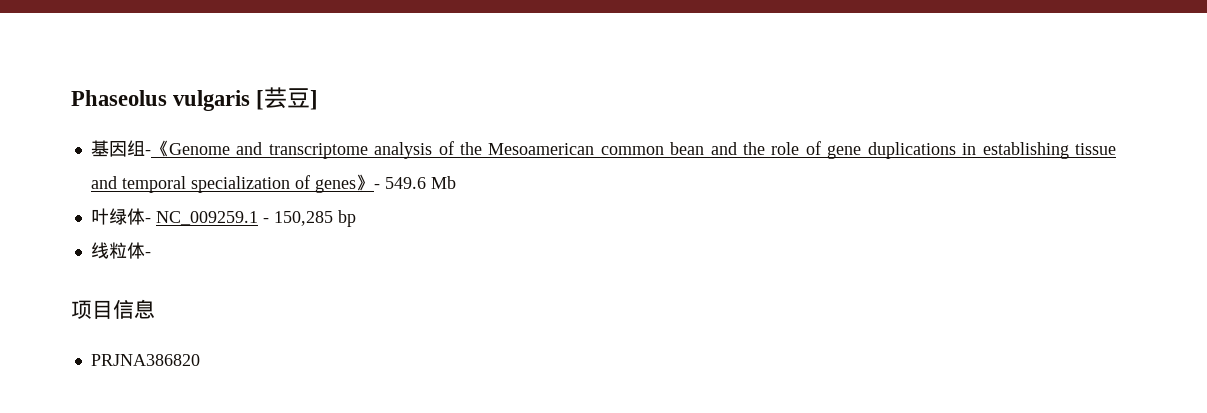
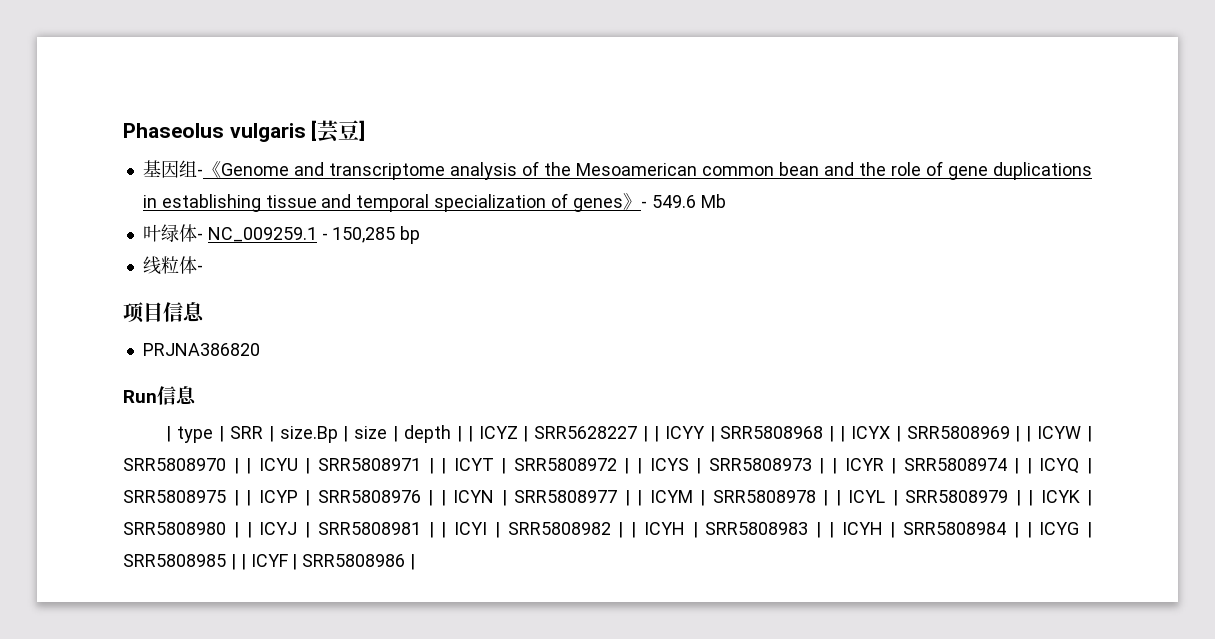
+ Run信息
+ | type | SRR | size.Bp | size | depth | | ICYZ | SRR5628227 | | ICYY | SRR5808968 | | ICYX | SRR5808969 | | ICYW | SRR5808970 | | ICYU | SRR5808971 | | ICYT | SRR5808972 | | ICYS | SRR5808973 | | ICYR | SRR5808974 | | ICYQ | SRR5808975 | | ICYP | SRR5808976 | | ICYN | SRR5808977 | | ICYM | SRR5808978 | | ICYL | SRR5808979 | | ICYK | SRR5808980 | | ICYJ | SRR5808981 | | ICYI | SRR5808982 | | ICYH | SRR5808983 | | ICYH | SRR5808984 | | ICYG | SRR5808985 | | ICYF | SRR5808986 |

